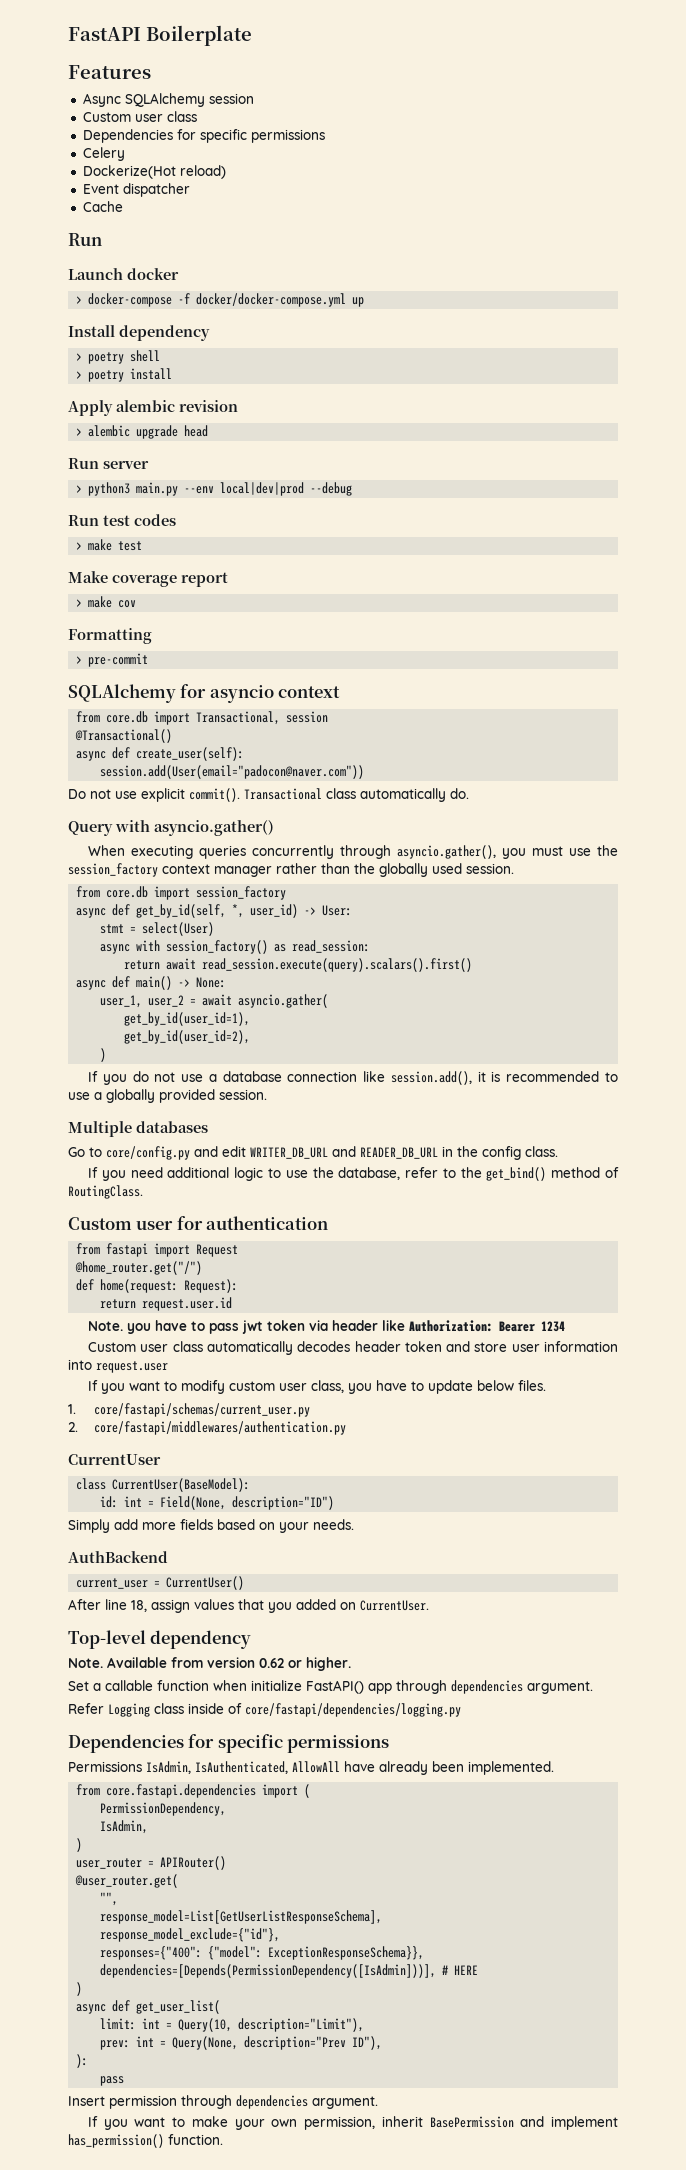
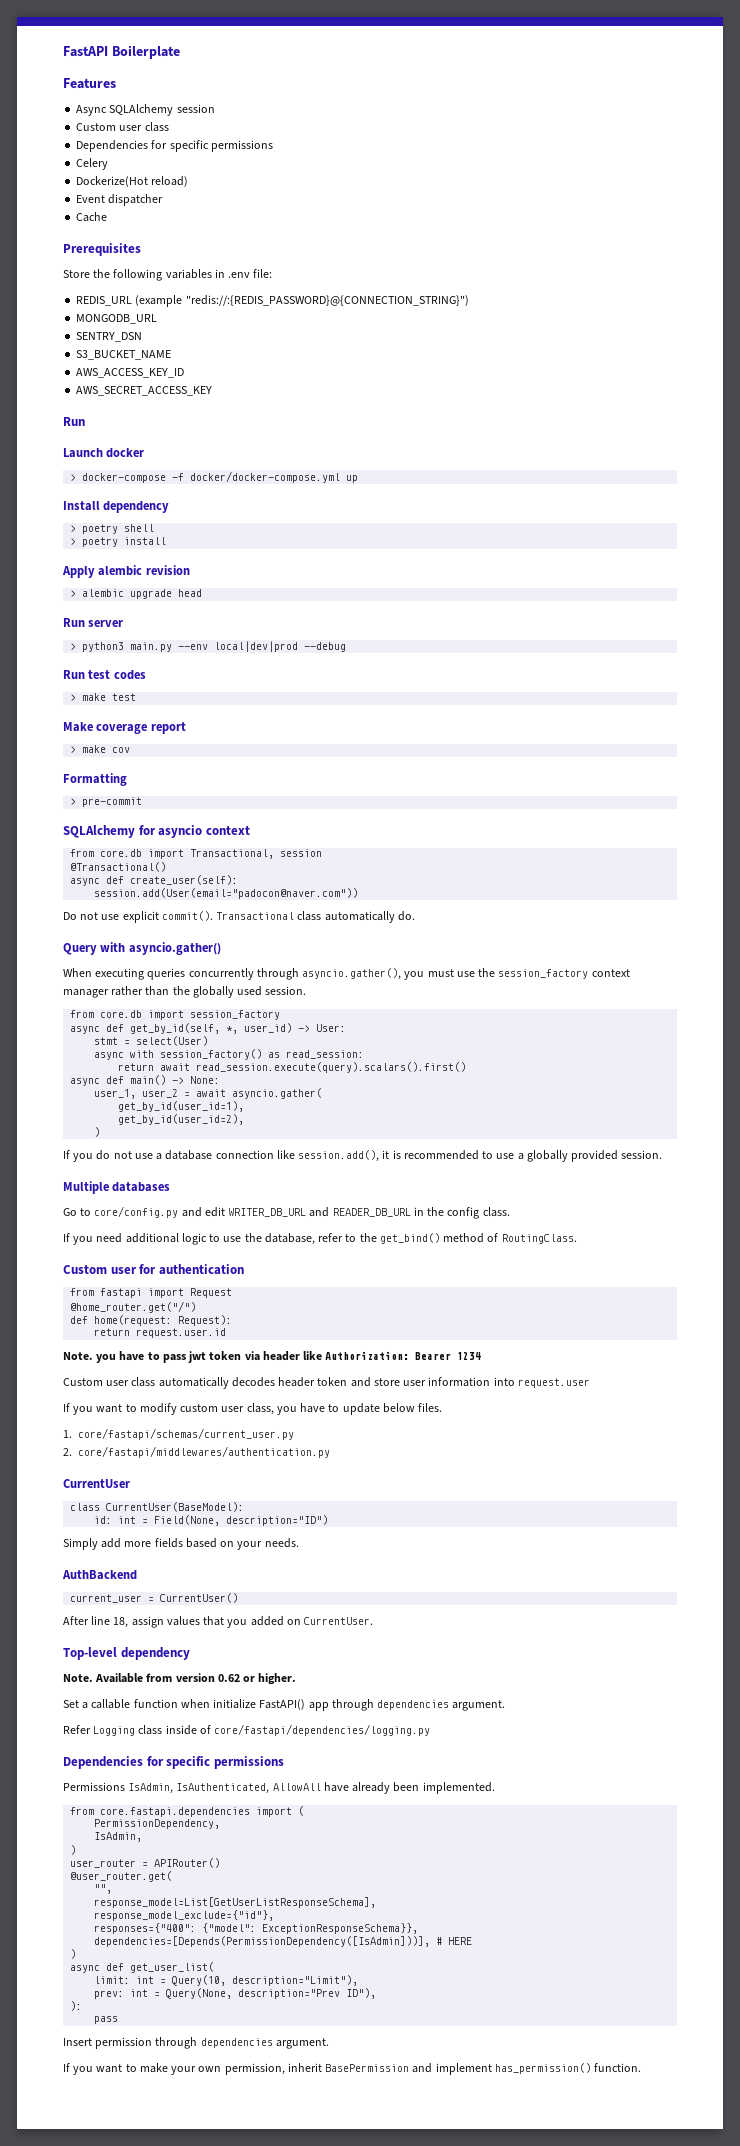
+ Prerequisites
+ Store the following variables in .env file:
+ REDIS_URL (example "redis://:{REDIS_PASSWORD}@{CONNECTION_STRING}")
+ MONGODB_URL
+ SENTRY_DSN
+ S3_BUCKET_NAME
+ AWS_ACCESS_KEY_ID
+ AWS_SECRET_ACCESS_KEY

